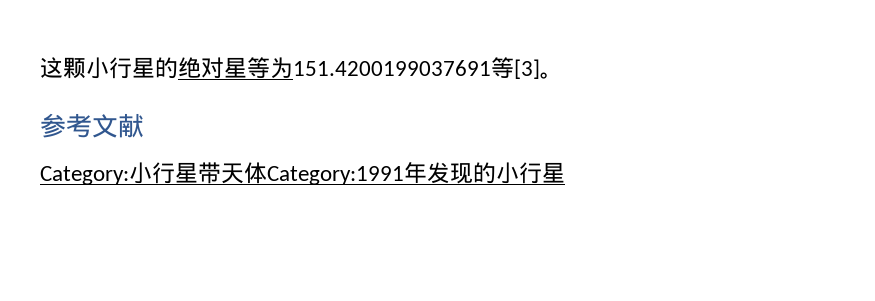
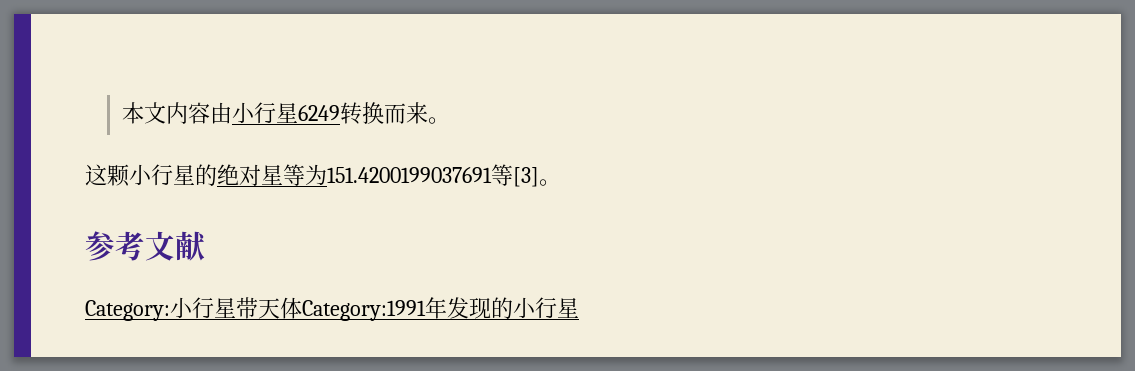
+ 本文内容由小行星6249转换而来。

